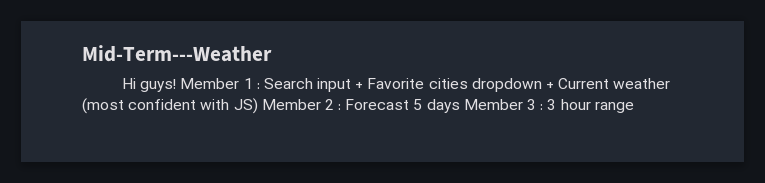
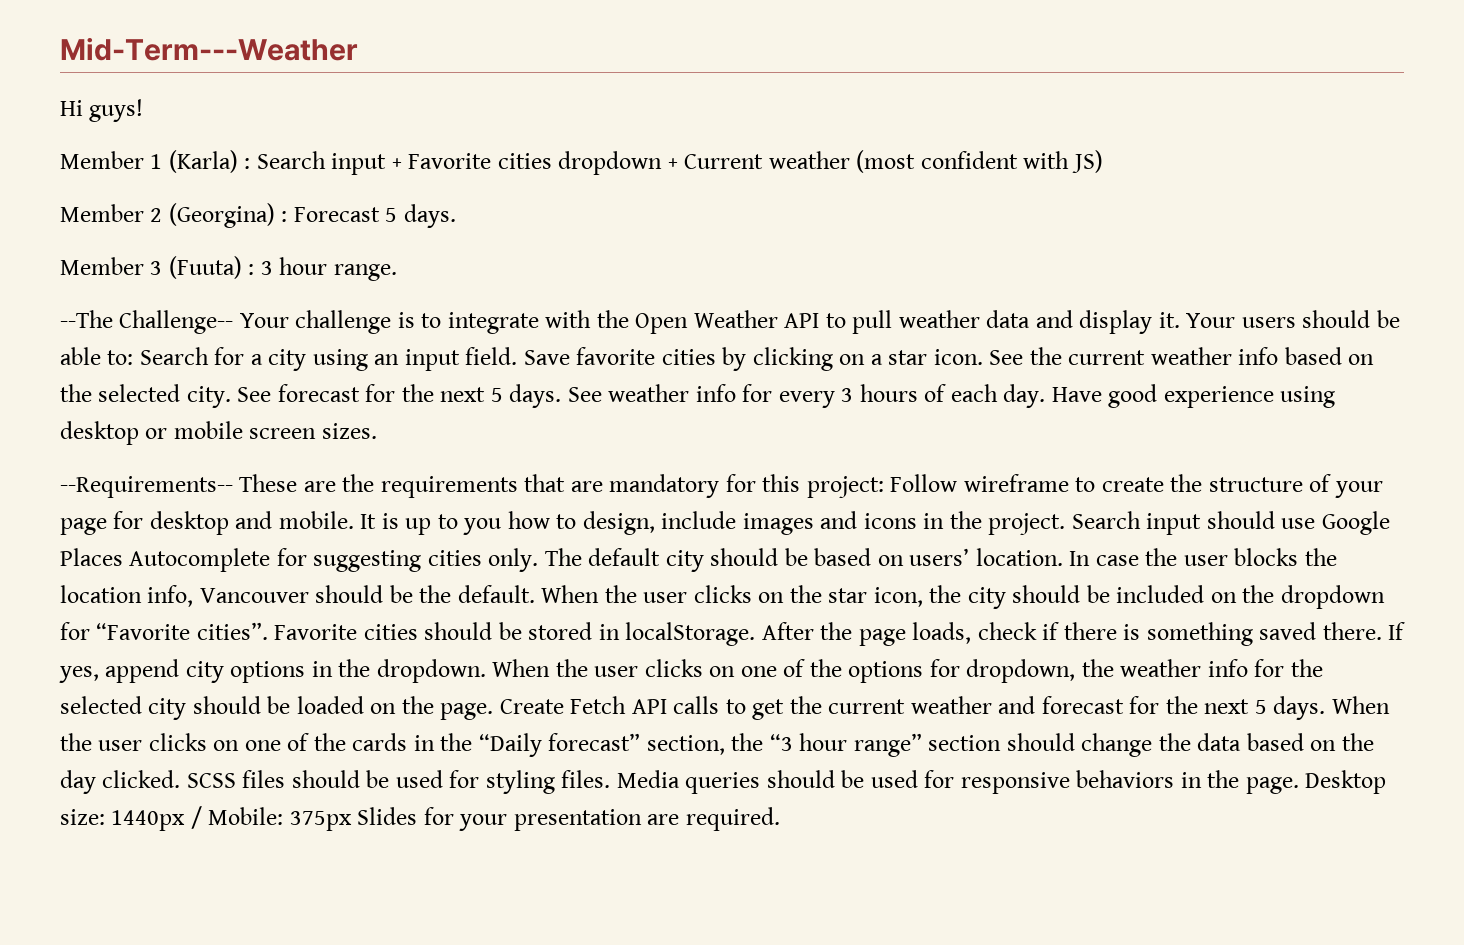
- Hi guys! Member 1 : Search input + Favorite cities dropdown + Current weather (most confident with JS) Member 2 : Forecast 5 days Member 3 : 3 hour range
+ Hi guys!
+ Member 1 (Karla) : Search input + Favorite cities dropdown + Current weather (most confident with JS)
+ Member 2 (Georgina) : Forecast 5 days.
+ Member 3 (Fuuta) : 3 hour range.
+ --The Challenge-- Your challenge is to integrate with the Open Weather API to pull weather data and display it. Your users should be able to: Search for a city using an input field. Save favorite cities by clicking on a star icon. See the current weather info based on the selected city. See forecast for the next 5 days. See weather info for every 3 hours of each day. Have good experience using desktop or mobile screen sizes.
+ --Requirements-- These are the requirements that are mandatory for this project: Follow wireframe to create the structure of your page for desktop and mobile. It is up to you how to design, include images and icons in the project. Search input should use Google Places Autocomplete for suggesting cities only. The default city should be based on users’ location. In case the user blocks the location info, Vancouver should be the default. When the user clicks on the star icon, the city should be included on the dropdown for “Favorite cities”. Favorite cities should be stored in localStorage. After the page loads, check if there is something saved there. If yes, append city options in the dropdown. When the user clicks on one of the options for dropdown, the weather info for the selected city should be loaded on the page. Create Fetch API calls to get the current weather and forecast for the next 5 days. When the user clicks on one of the cards in the “Daily forecast” section, the “3 hour range” section should change the data based on the day clicked. SCSS files should be used for styling files. Media queries should be used for responsive behaviors in the page. Desktop size: 1440px / Mobile: 375px Slides for your presentation are required.

